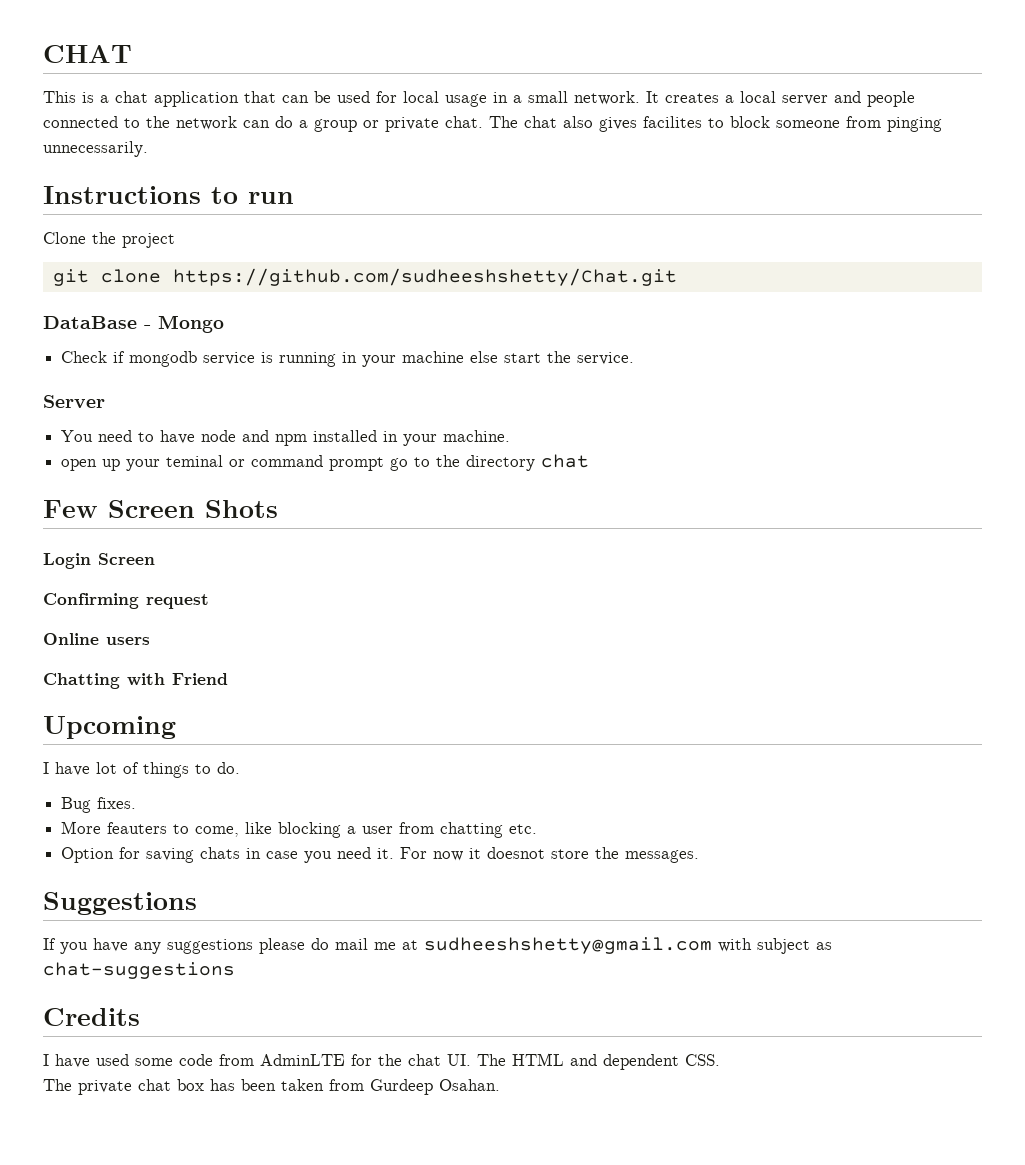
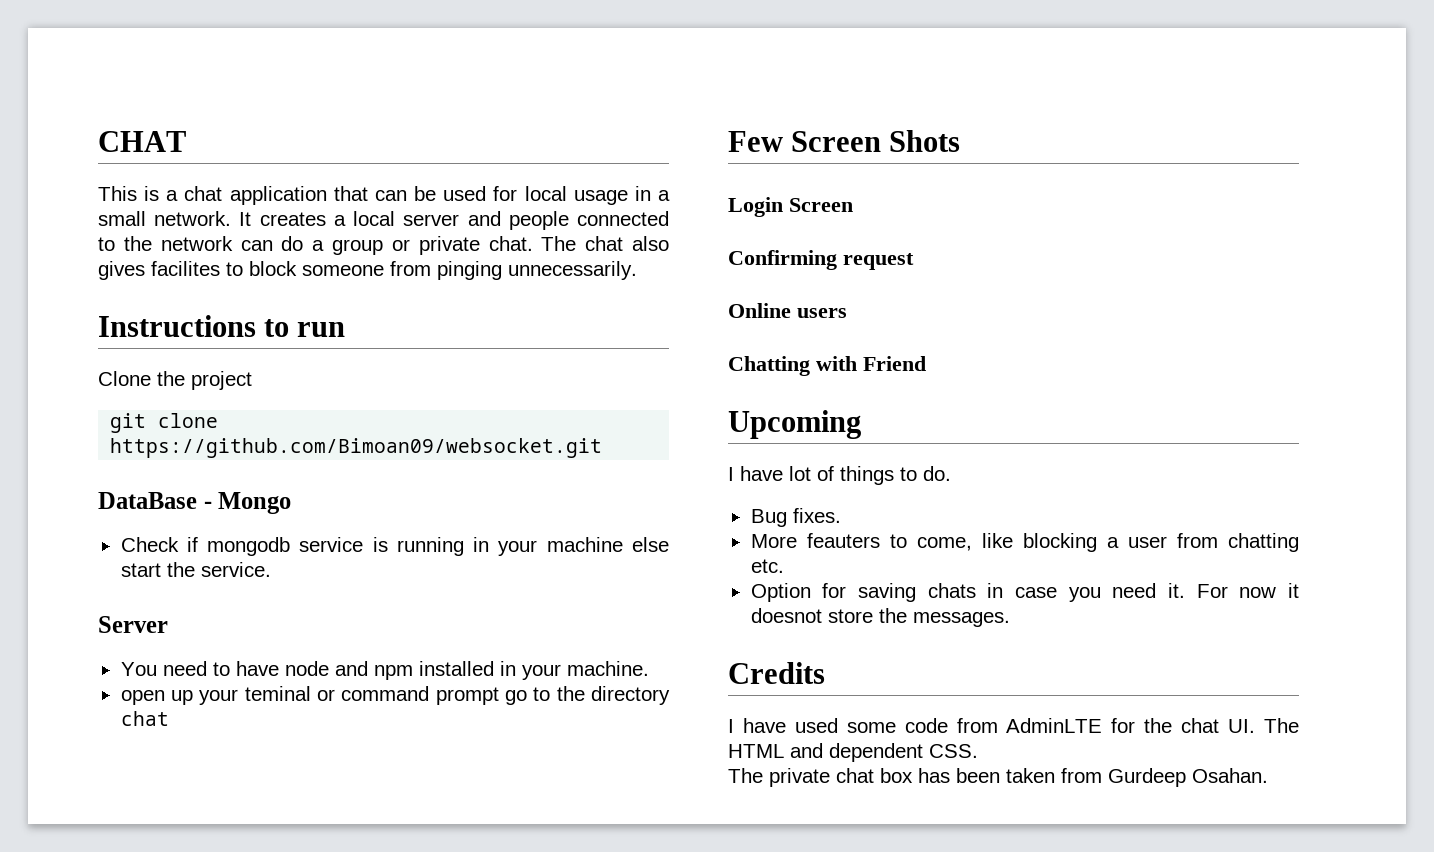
- git clone https://github.com/sudheeshshetty/Chat.git
+ git clone https://github.com/Bimoan09/websocket.git
- Suggestions
- If you have any suggestions please do mail me at sudheeshshetty@gmail.com with subject as chat-suggestions

